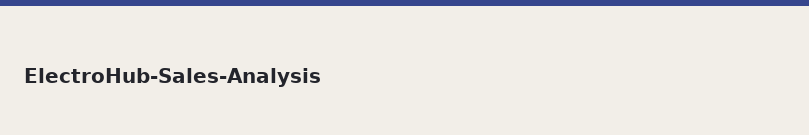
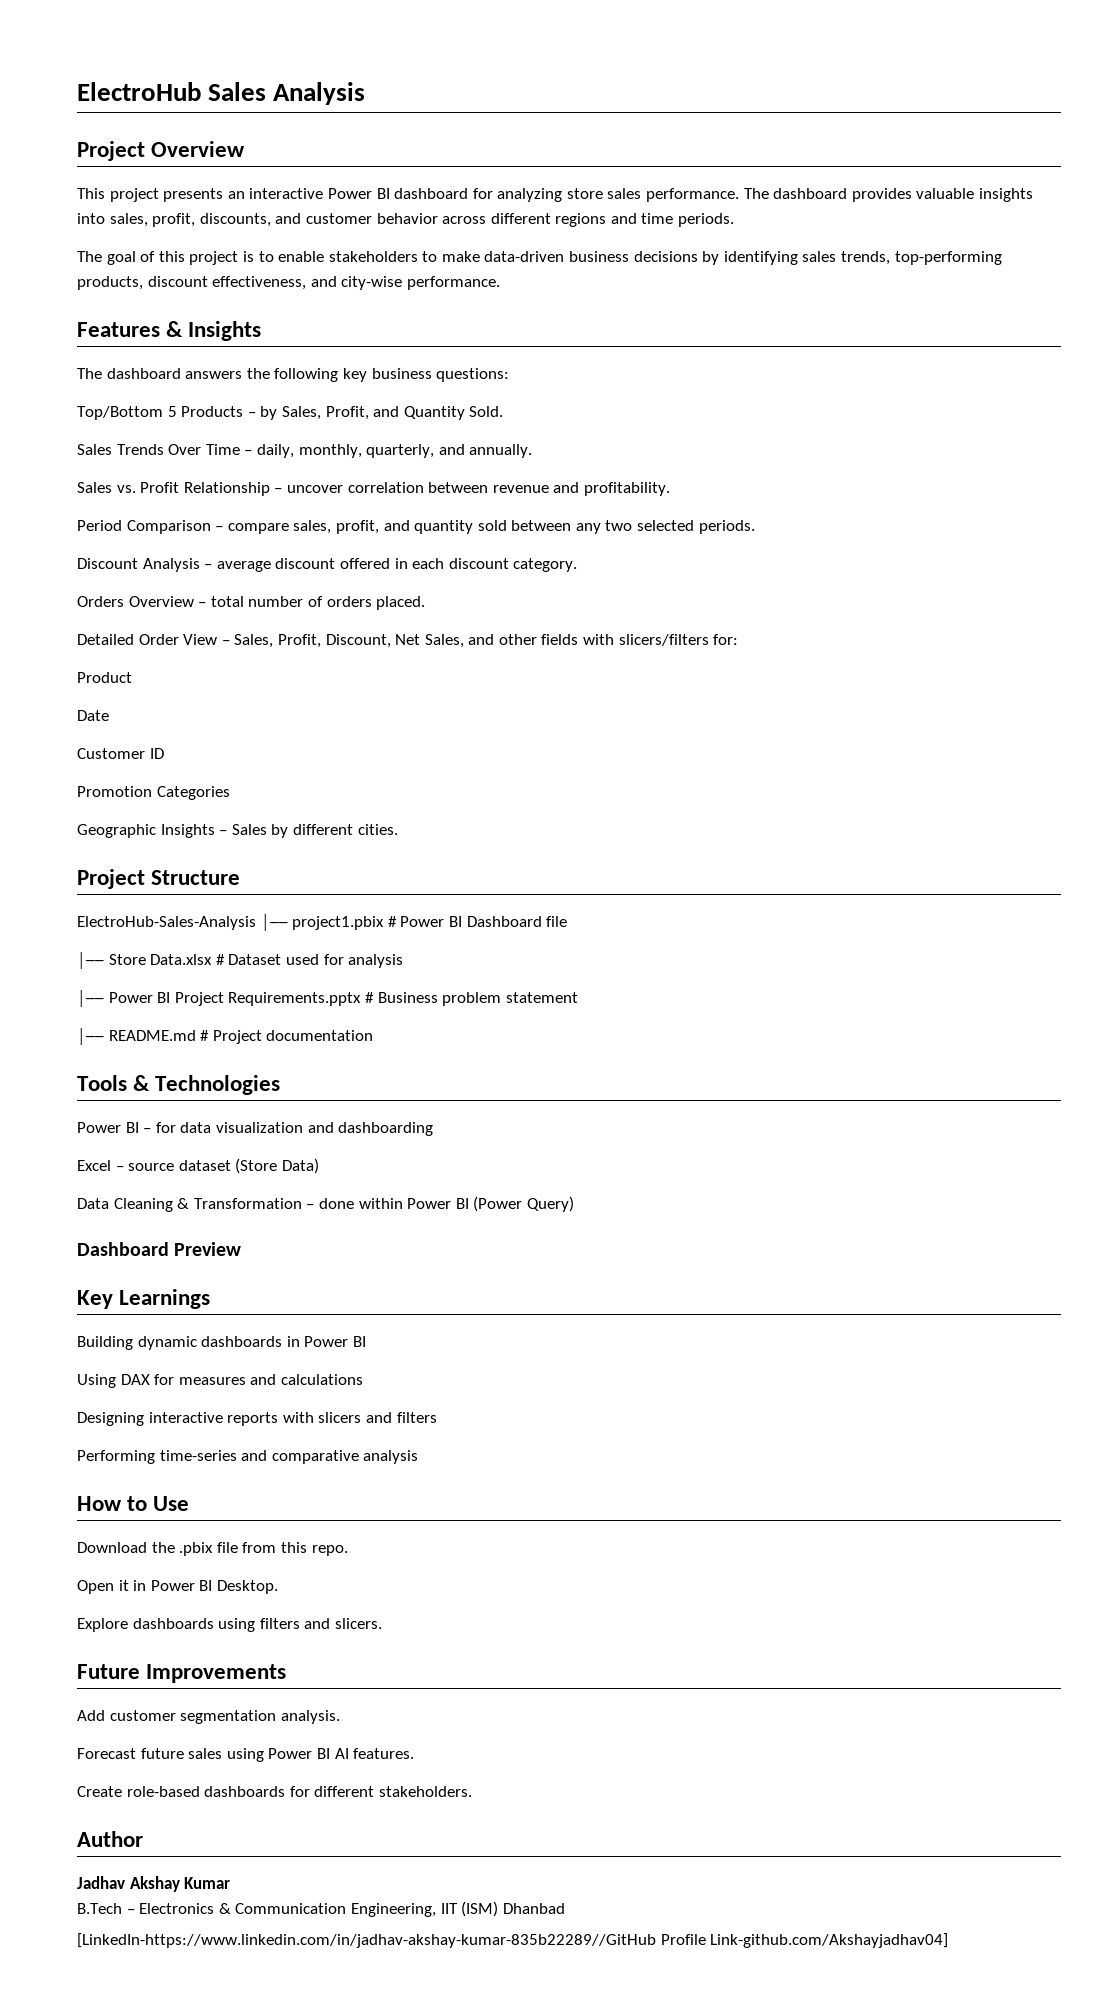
- ElectroHub-Sales-Analysis
+ ElectroHub Sales Analysis
+ Project Overview
+ This project presents an interactive Power BI dashboard for analyzing store sales performance. The dashboard provides valuable insights into sales, profit, discounts, and customer behavior across different regions and time periods.
+ The goal of this project is to enable stakeholders to make data-driven business decisions by identifying sales trends, top-performing products, discount effectiveness, and city-wise performance.
+ Features & Insights
+ The dashboard answers the following key business questions:
+ Top/Bottom 5 Products – by Sales, Profit, and Quantity Sold.
+ Sales Trends Over Time – daily, monthly, quarterly, and annually.
+ Sales vs. Profit Relationship – uncover correlation between revenue and profitability.
+ Period Comparison – compare sales, profit, and quantity sold between any two selected periods.
+ Discount Analysis – average discount offered in each discount category.
+ Orders Overview – total number of orders placed.
+ Detailed Order View – Sales, Profit, Discount, Net Sales, and other fields with slicers/filters for:
+ Product
+ Date
+ Customer ID
+ Promotion Categories
+ Geographic Insights – Sales by different cities.
+ Project Structure
+ ElectroHub-Sales-Analysis │── project1.pbix # Power BI Dashboard file
+ │── Store Data.xlsx # Dataset used for analysis
+ │── Power BI Project Requirements.pptx # Business problem statement
+ │── README.md # Project documentation
+ Tools & Technologies
+ Power BI – for data visualization and dashboarding
+ Excel – source dataset (Store Data)
+ Data Cleaning & Transformation – done within Power BI (Power Query)
+ Dashboard Preview
+ Key Learnings
+ Building dynamic dashboards in Power BI
+ Using DAX for measures and calculations
+ Designing interactive reports with slicers and filters
+ Performing time-series and comparative analysis
+ How to Use
+ Download the .pbix file from this repo.
+ Open it in Power BI Desktop.
+ Explore dashboards using filters and slicers.
+ Future Improvements
+ Add customer segmentation analysis.
+ Forecast future sales using Power BI AI features.
+ Create role-based dashboards for different stakeholders.
+ Author
+ Jadhav Akshay Kumar
+ B.Tech – Electronics & Communication Engineering, IIT (ISM) Dhanbad
+ [LinkedIn-https://www.linkedin.com/in/jadhav-akshay-kumar-835b22289//GitHub Profile Link-github.com/Akshayjadhav04]

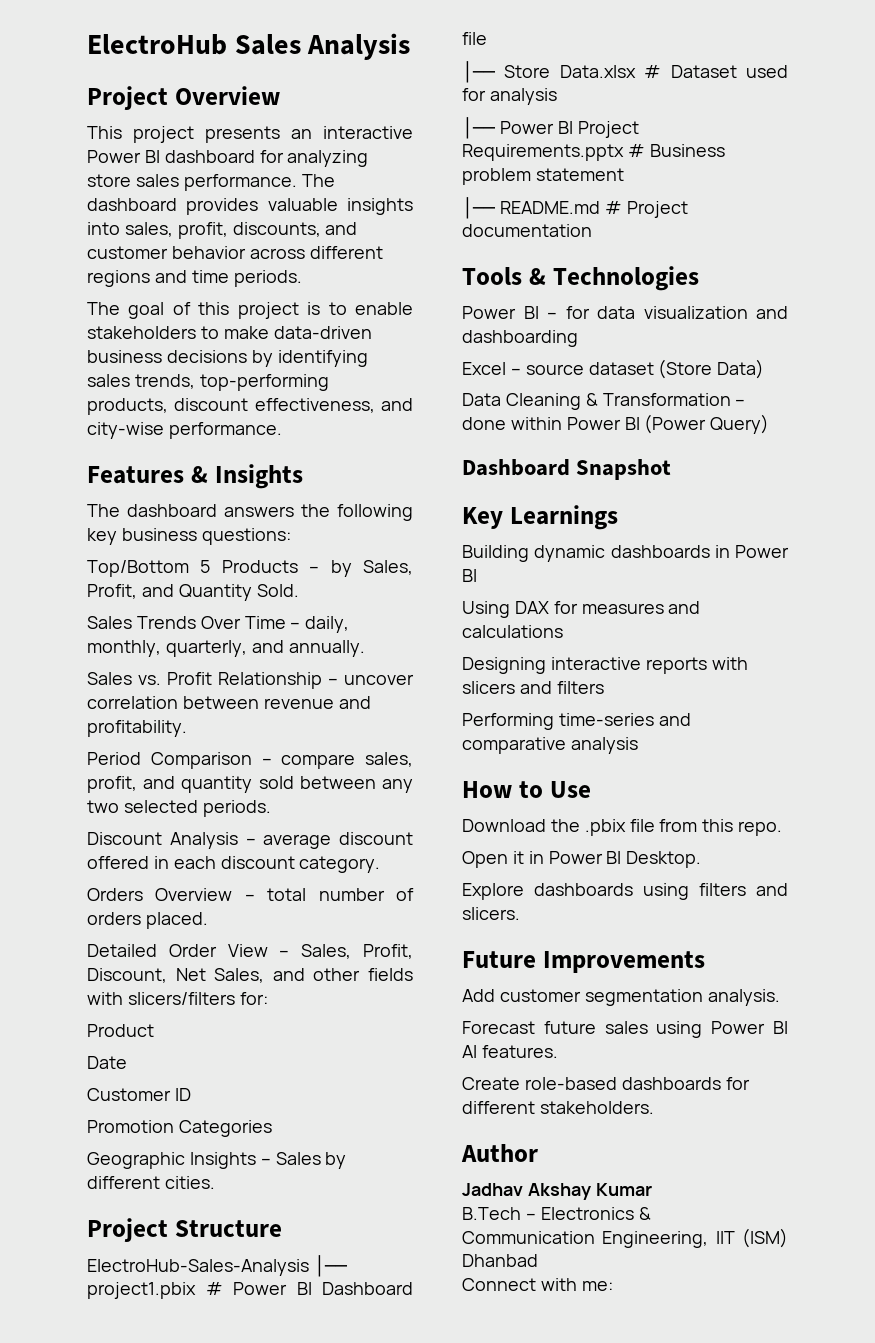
- Dashboard Preview
+ Dashboard Snapshot
- [LinkedIn-https://www.linkedin.com/in/jadhav-akshay-kumar-835b22289//GitHub Profile Link-github.com/Akshayjadhav04]
+ Connect with me:

